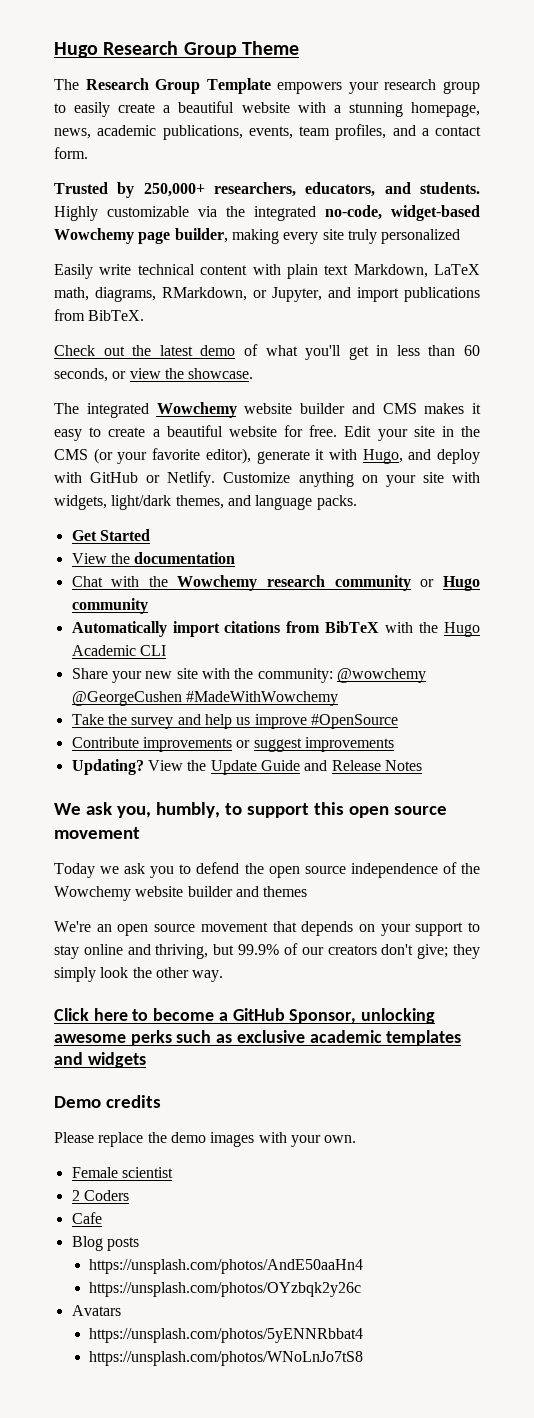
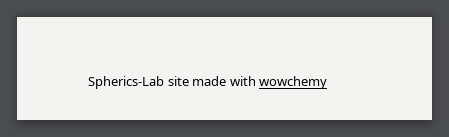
- Hugo Research Group Theme
- The Research Group Template empowers your research group to easily create a beautiful website with a stunning homepage, news, academic publications, events, team profiles, and a contact form.
- Trusted by 250,000+ researchers, educators, and students. Highly customizable via the integrated no-code, widget-based Wowchemy page builder, making every site truly personalized
- Easily write technical content with plain text Markdown, LaTeX math, diagrams, RMarkdown, or Jupyter, and import publications from BibTeX.
- Check out the latest demo of what you'll get in less than 60 seconds, or view the showcase.
- The integrated Wowchemy website builder and CMS makes it easy to create a beautiful website for free. Edit your site in the CMS (or your favorite editor), generate it with Hugo, and deploy with GitHub or Netlify. Customize anything on your site with widgets, light/dark themes, and language packs.
- Get Started
- View the documentation
- Chat with the Wowchemy research community or Hugo community
- Automatically import citations from BibTeX with the Hugo Academic CLI
- Share your new site with the community: @wowchemy @GeorgeCushen #MadeWithWowchemy
- Take the survey and help us improve #OpenSource
- Contribute improvements or suggest improvements
- Updating? View the Update Guide and Release Notes
- We ask you, humbly, to support this open source movement
- Today we ask you to defend the open source independence of the Wowchemy website builder and themes
- We're an open source movement that depends on your support to stay online and thriving, but 99.9% of our creators don't give; they simply look the other way.
- Click here to become a GitHub Sponsor, unlocking awesome perks such as exclusive academic templates and widgets
- Demo credits
- Please replace the demo images with your own.
- Female scientist
- 2 Coders
- Cafe
- Blog posts
- https://unsplash.com/photos/AndE50aaHn4
- https://unsplash.com/photos/OYzbqk2y26c
- Avatars
- https://unsplash.com/photos/5yENNRbbat4
- https://unsplash.com/photos/WNoLnJo7tS8
+ Spherics-Lab site made with wowchemy

